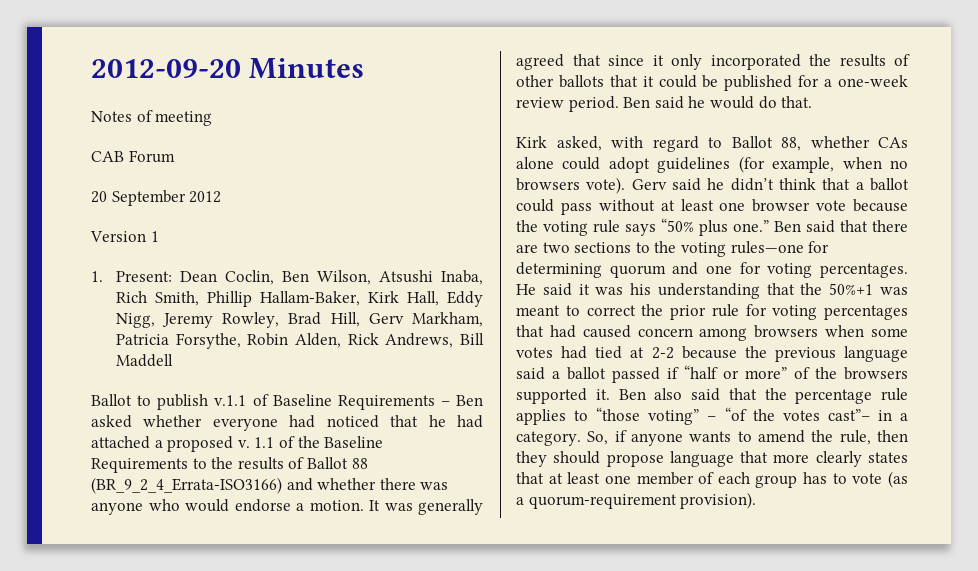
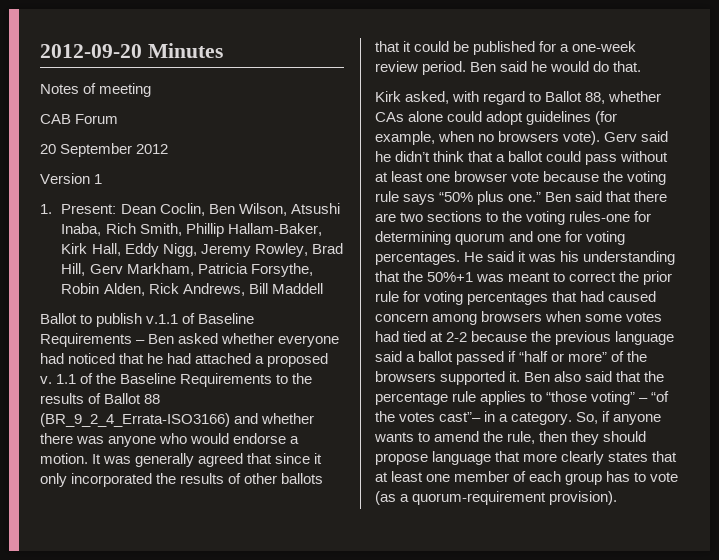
- Ben said that there are two sections to the voting rules—one for determining quorum and one for voting percentages.
+ Ben said that there are two sections to the voting rules-one for determining quorum and one for voting percentages.

